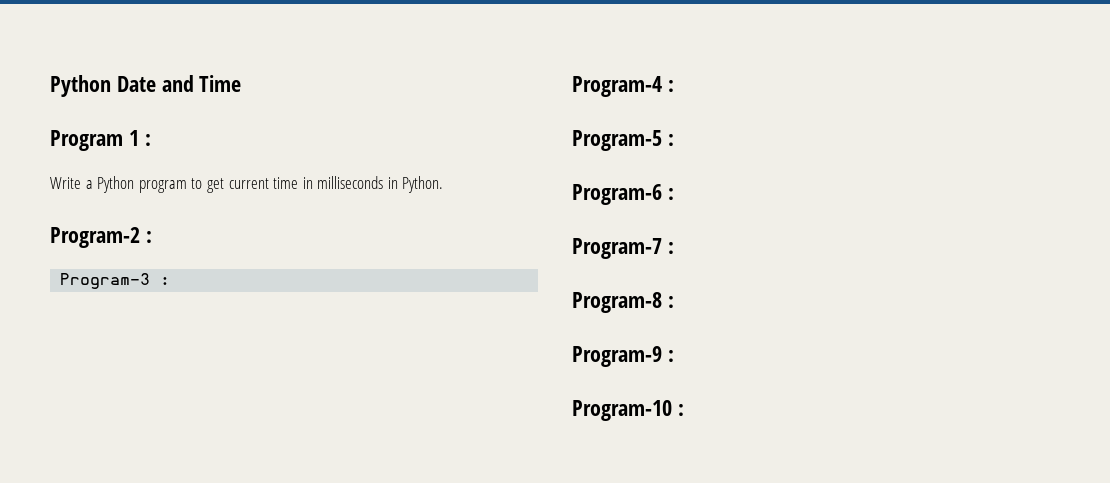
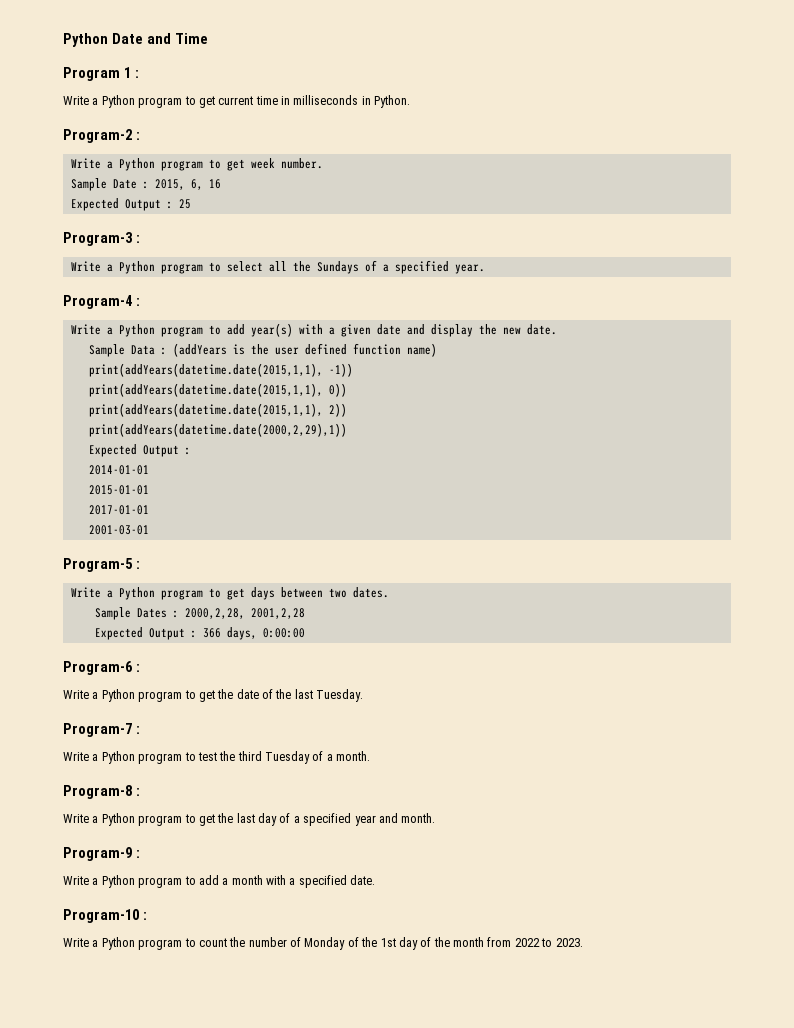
+ Write a Python program to get week number.
+ Sample Date : 2015, 6, 16
+ Expected Output : 25
  Program-3 :
+ Write a Python program to select all the Sundays of a specified year.
  Program-4 :
+ Write a Python program to add year(s) with a given date and display the new date.
+ Sample Data : (addYears is the user defined function name)
+ print(addYears(datetime.date(2015,1,1), -1))
+ print(addYears(datetime.date(2015,1,1), 0))
+ print(addYears(datetime.date(2015,1,1), 2))
+ print(addYears(datetime.date(2000,2,29),1))
+ Expected Output :
+ 2014-01-01
+ 2015-01-01
+ 2017-01-01
+ 2001-03-01
  Program-5 :
+ Write a Python program to get days between two dates.
+ Sample Dates : 2000,2,28, 2001,2,28
+ Expected Output : 366 days, 0:00:00
  Program-6 :
+ Write a Python program to get the date of the last Tuesday.
  Program-7 :
+ Write a Python program to test the third Tuesday of a month.
  Program-8 :
+ Write a Python program to get the last day of a specified year and month.
  Program-9 :
+ Write a Python program to add a month with a specified date.
  Program-10 :
+ Write a Python program to count the number of Monday of the 1st day of the month from 2022 to 2023.

